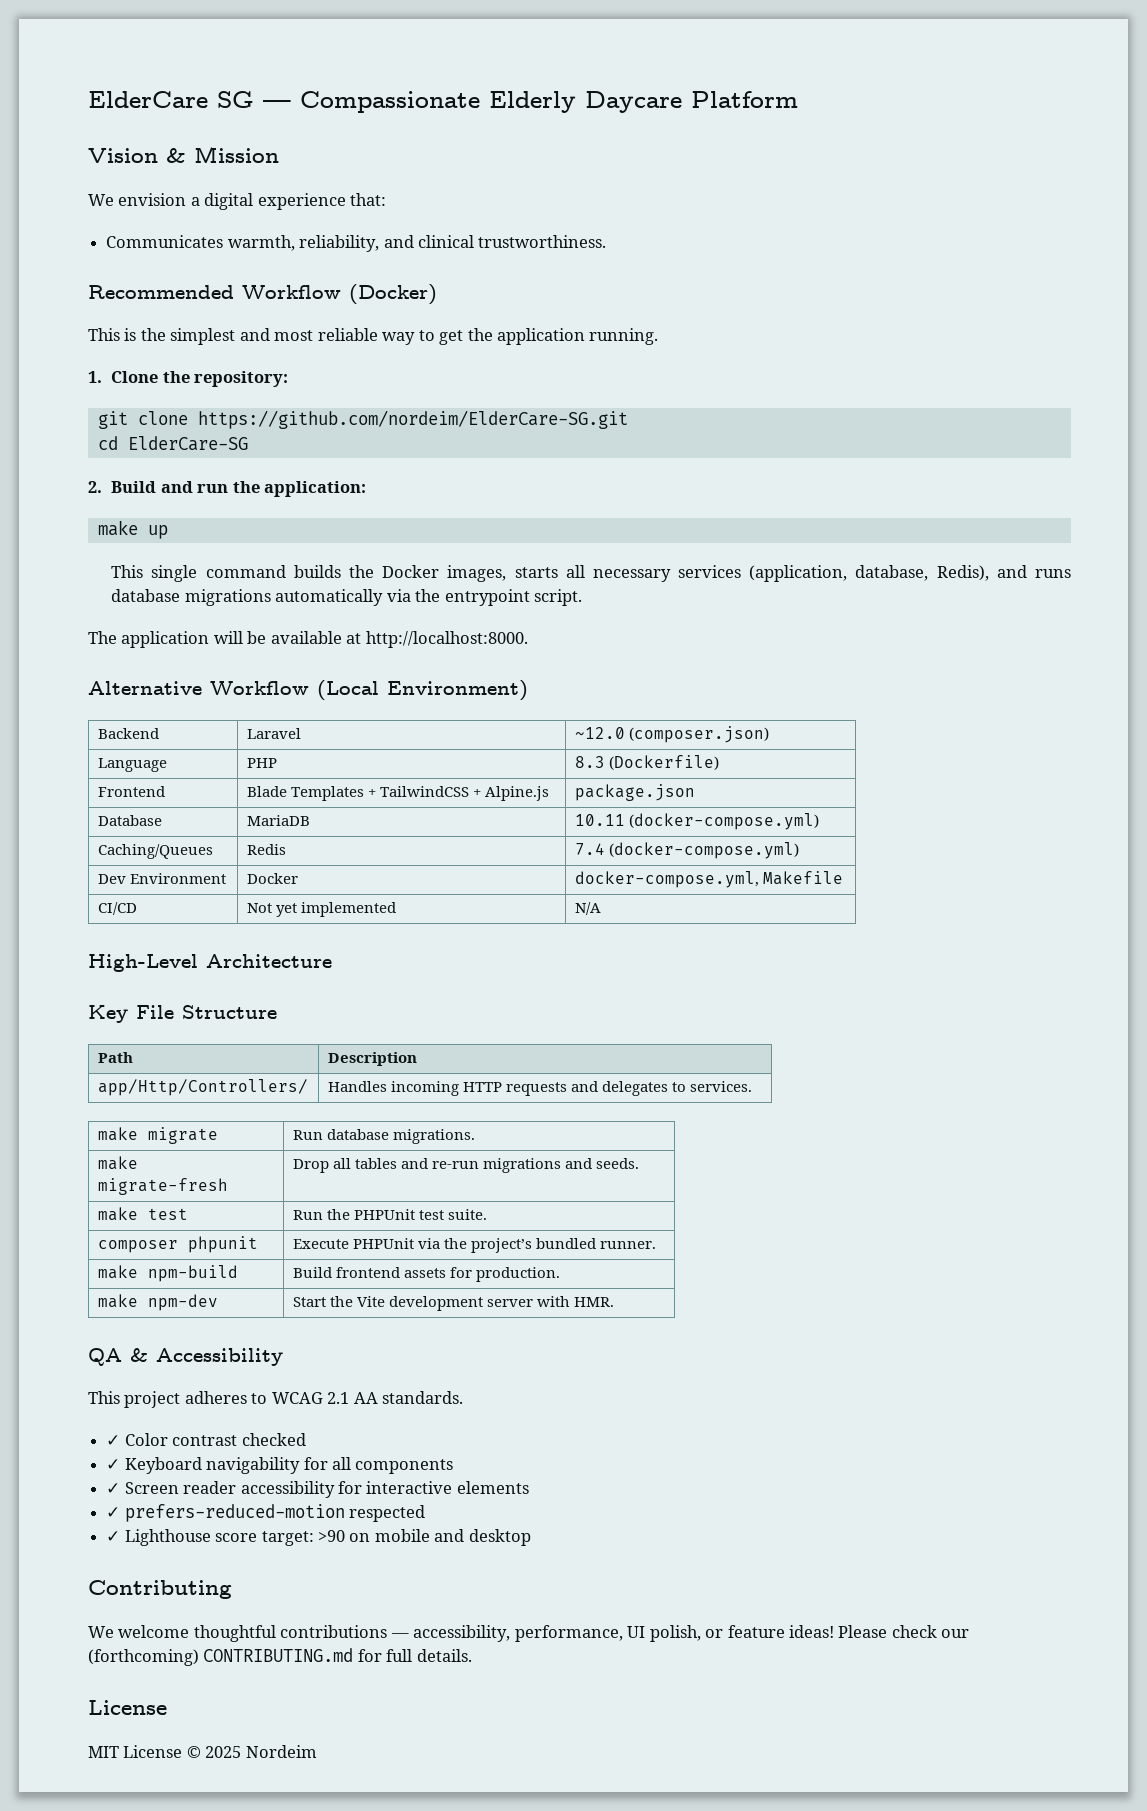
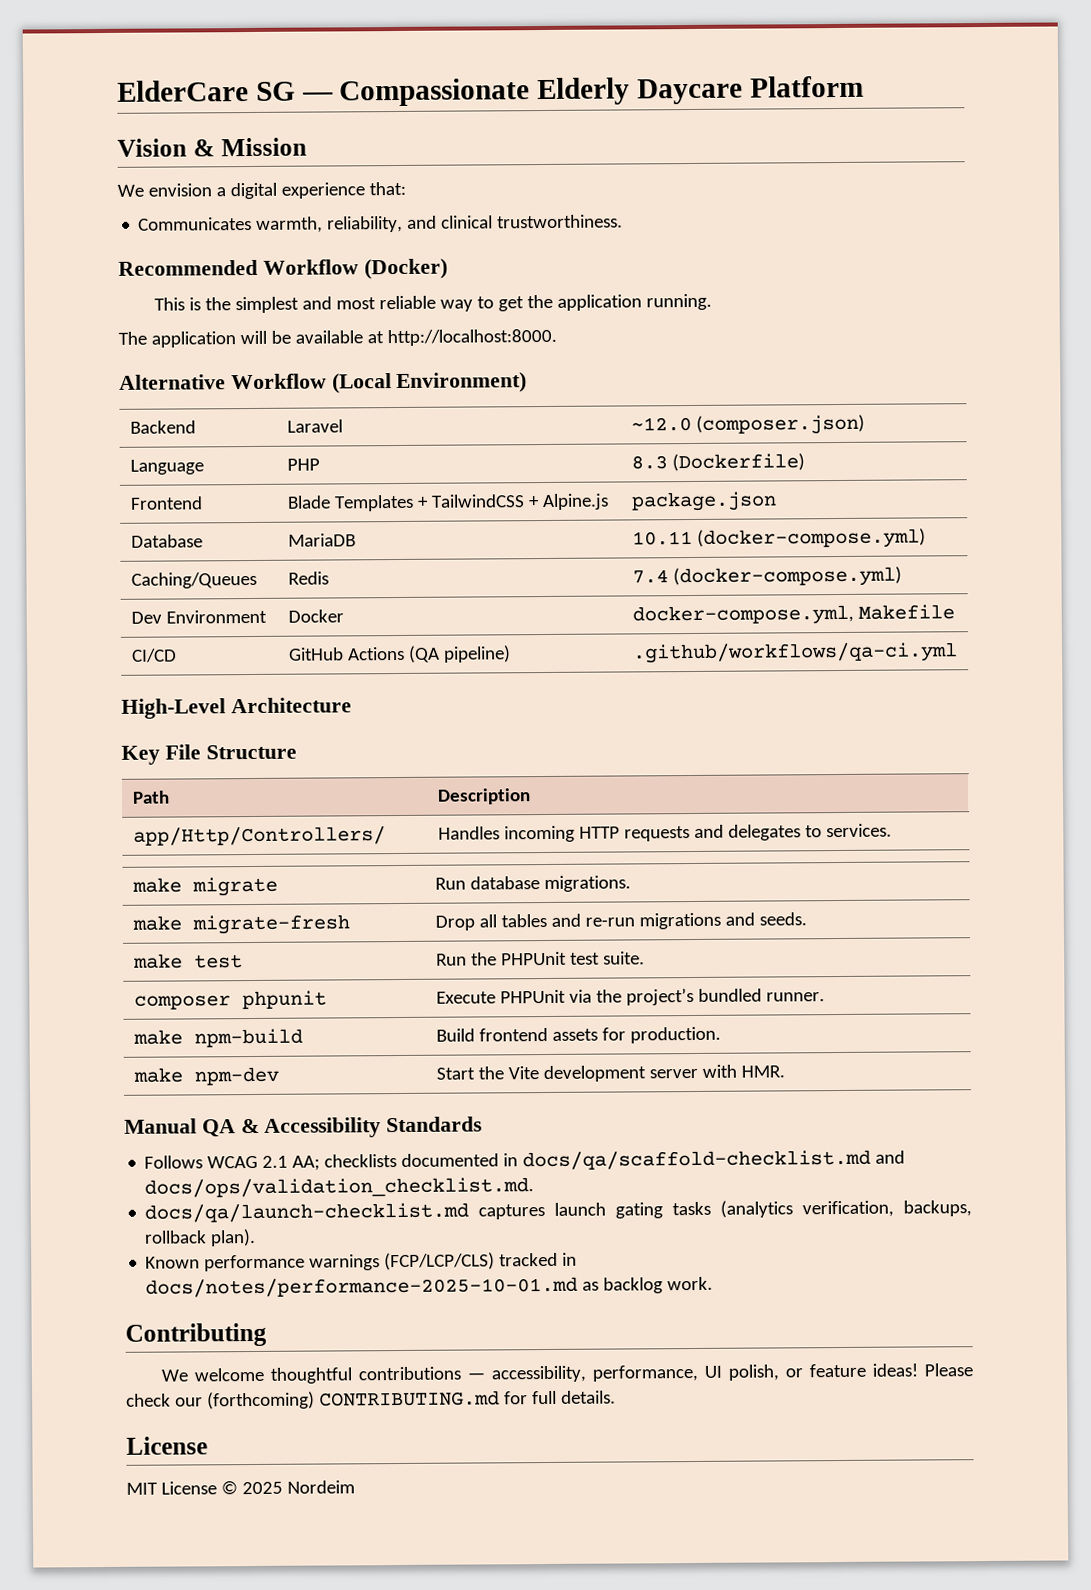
- 1. Clone the repository:
- git clone https://github.com/nordeim/ElderCare-SG.git
- cd ElderCare-SG
- 2. Build and run the application:
- make up
- This single command builds the Docker images, starts all necessary services (application, database, Redis), and runs database migrations automatically via the entrypoint script.
- CI/CD | Not yet implemented | N/A
+ CI/CD | GitHub Actions (QA pipeline) | .github/workflows/qa-ci.yml
- QA & Accessibility
- This project adheres to WCAG 2.1 AA standards.
- ✓ Color contrast checked
- ✓ Keyboard navigability for all components
- ✓ Screen reader accessibility for interactive elements
- ✓ prefers-reduced-motion respected
- ✓ Lighthouse score target: >90 on mobile and desktop
+ Manual QA & Accessibility Standards
+ Follows WCAG 2.1 AA; checklists documented in docs/qa/scaffold-checklist.md and docs/ops/validation_checklist.md.
+ docs/qa/launch-checklist.md captures launch gating tasks (analytics verification, backups, rollback plan).
+ Known performance warnings (FCP/LCP/CLS) tracked in docs/notes/performance-2025-10-01.md as backlog work.

